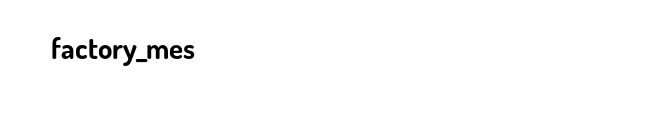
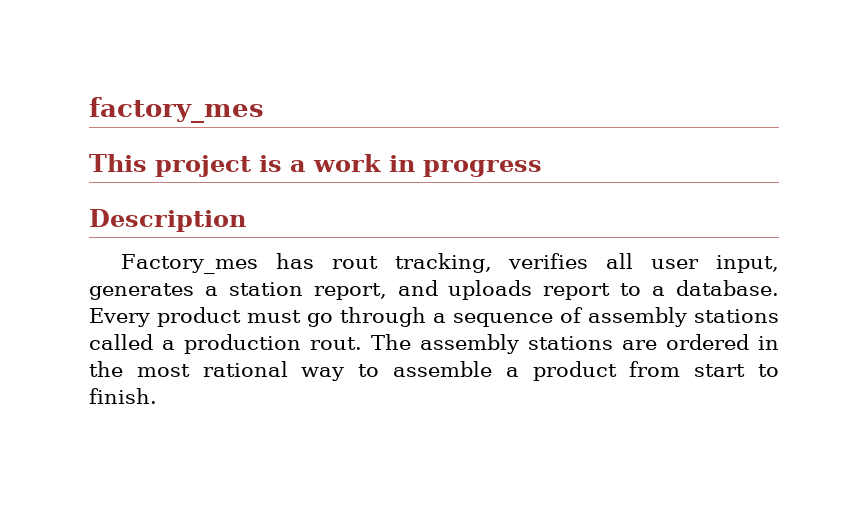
+ This project is a work in progress
+ Description
+ Factory_mes has rout tracking, verifies all user input, generates a station report, and uploads report to a database. Every product must go through a sequence of assembly stations called a production rout. The assembly stations are ordered in the most rational way to assemble a product from start to finish.

